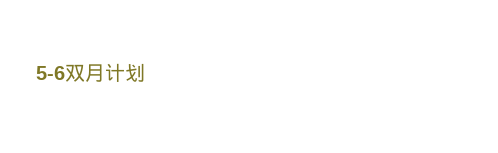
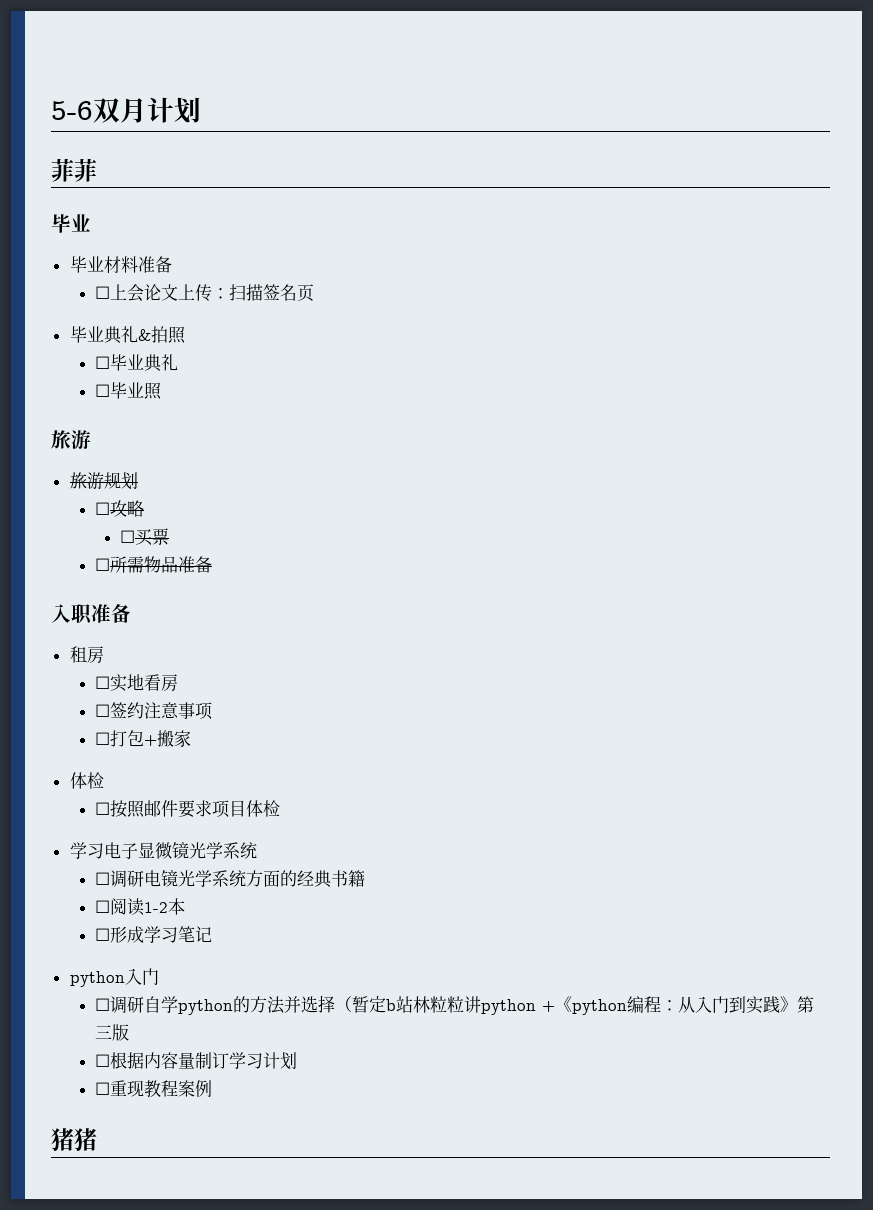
+ 菲菲
+ 毕业
+ 毕业材料准备
+ ☐上会论文上传：扫描签名页
+ 毕业典礼&拍照
+ ☐毕业典礼
+ ☐毕业照
+ 旅游
+ 旅游规划
+ ☐攻略
+ ☐买票
+ ☐所需物品准备
+ 入职准备
+ 租房
+ ☐实地看房
+ ☐签约注意事项
+ ☐打包+搬家
+ 体检
+ ☐按照邮件要求项目体检
+ 学习电子显微镜光学系统
+ ☐调研电镜光学系统方面的经典书籍
+ ☐阅读1-2本
+ ☐形成学习笔记
+ python入门
+ ☐调研自学python的方法并选择（暂定b站林粒粒讲python +《python编程：从入门到实践》第三版
+ ☐根据内容量制订学习计划
+ ☐重现教程案例
+ 猪猪

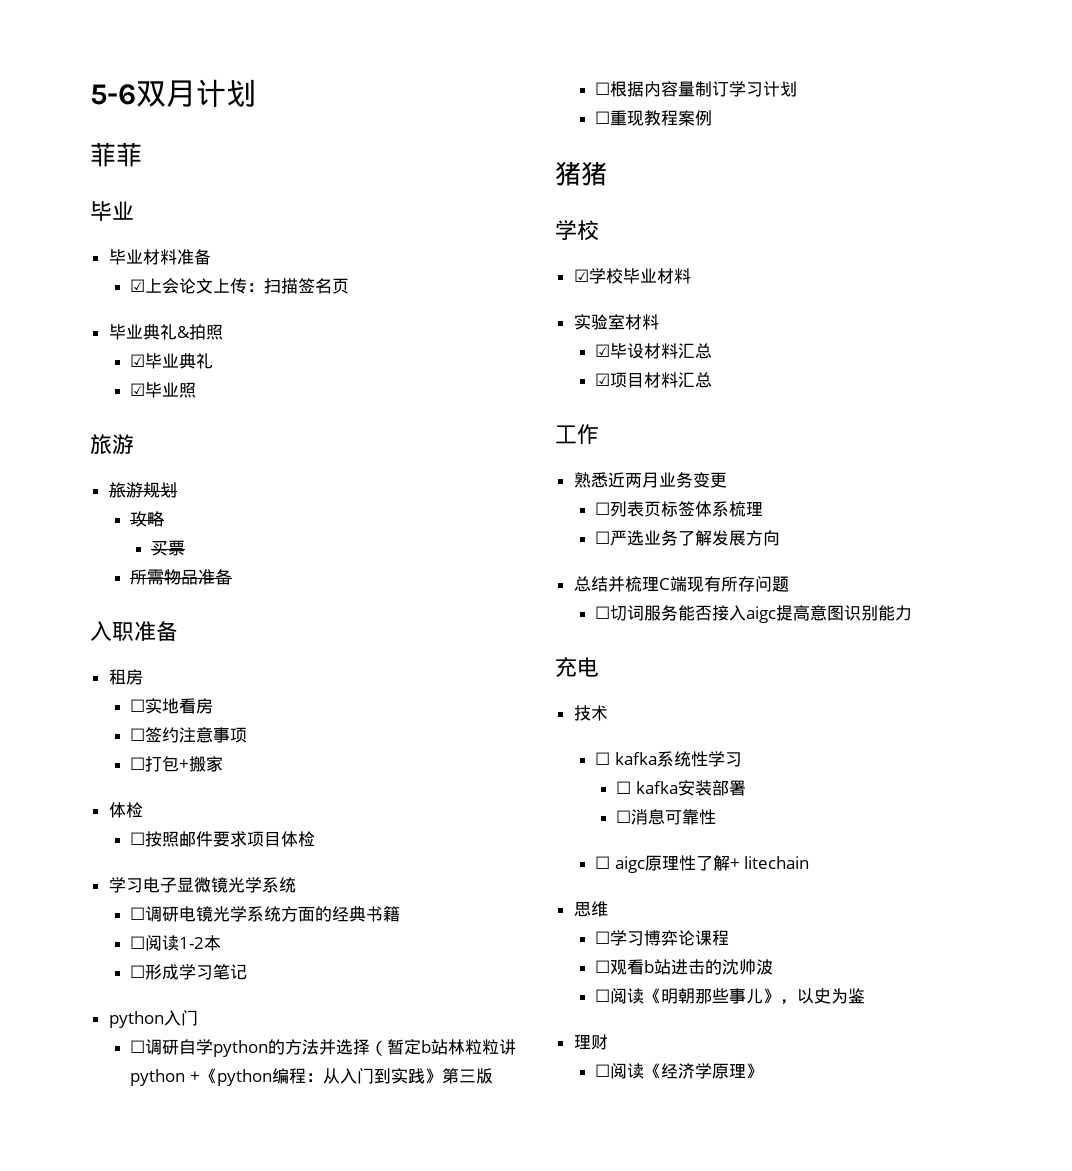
- ☐上会论文上传：扫描签名页
+ ☑上会论文上传：扫描签名页
- ☐毕业典礼
+ ☑毕业典礼
- ☐毕业照
+ ☑毕业照
- ☐攻略
+ 攻略
- ☐买票
+ 买票
- ☐所需物品准备
+ 所需物品准备
  猪猪
+ 学校
+ ☑学校毕业材料
+ 实验室材料
+ ☑毕设材料汇总
+ ☑项目材料汇总
+ 工作
+ 熟悉近两月业务变更
+ ☐列表页标签体系梳理
+ ☐严选业务了解发展方向
+ 总结并梳理C端现有所存问题
+ ☐切词服务能否接入aigc提高意图识别能力
+ 充电
+ 技术
+ ☐ kafka系统性学习
+ ☐ kafka安装部署
+ ☐消息可靠性
+ ☐ aigc原理性了解+ litechain
+ 思维
+ ☐学习博弈论课程
+ ☐观看b站进击的沈帅波
+ ☐阅读《明朝那些事儿》，以史为鉴
+ 理财
+ ☐阅读《经济学原理》

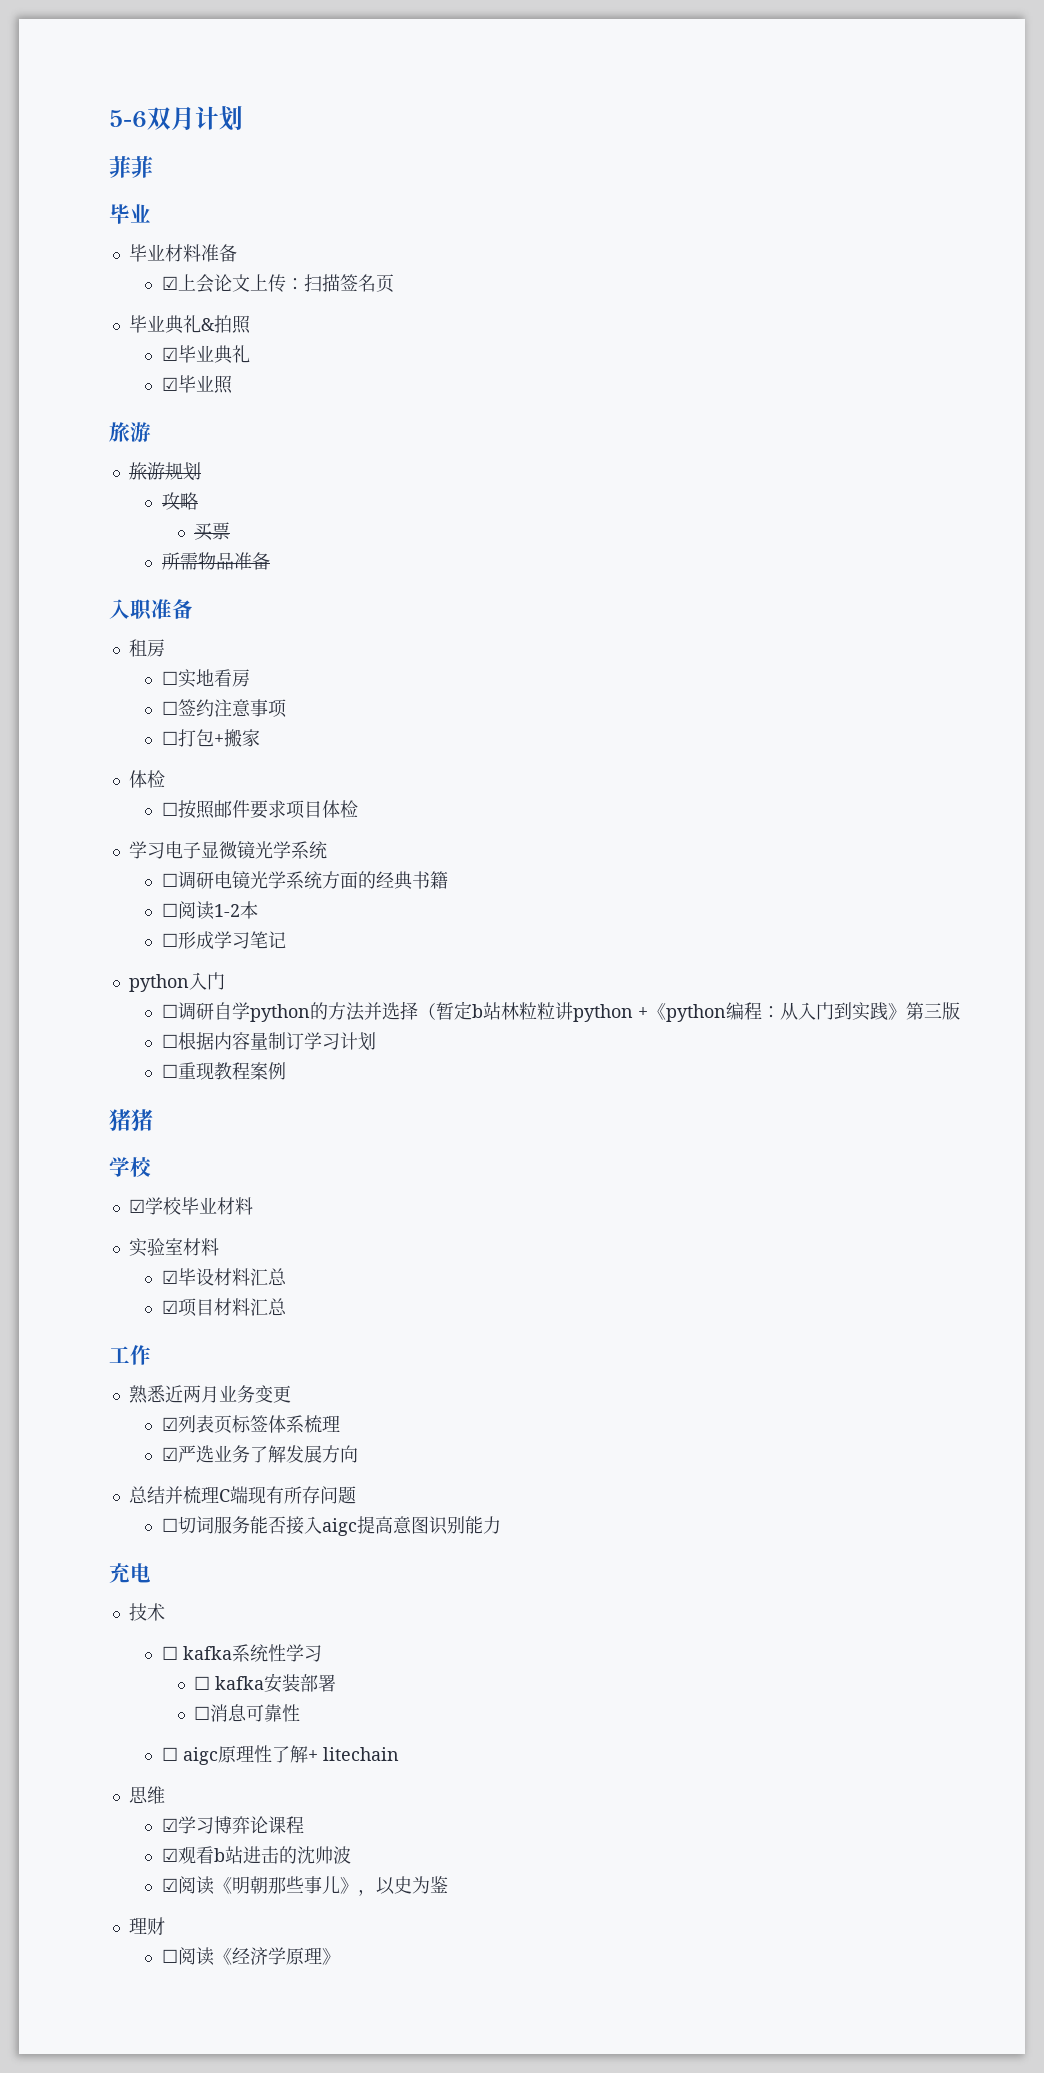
- ☐列表页标签体系梳理
+ ☑列表页标签体系梳理
- ☐严选业务了解发展方向
+ ☑严选业务了解发展方向
- ☐学习博弈论课程
+ ☑学习博弈论课程
- ☐观看b站进击的沈帅波
+ ☑观看b站进击的沈帅波
- ☐阅读《明朝那些事儿》，以史为鉴
+ ☑阅读《明朝那些事儿》，以史为鉴

